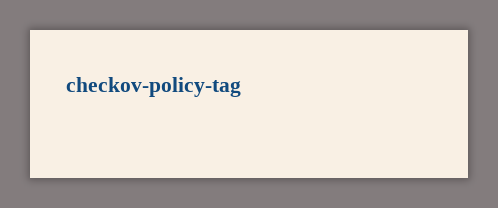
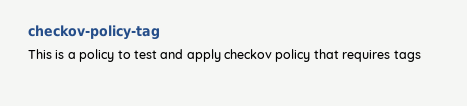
+ This is a policy to test and apply checkov policy that requires tags

